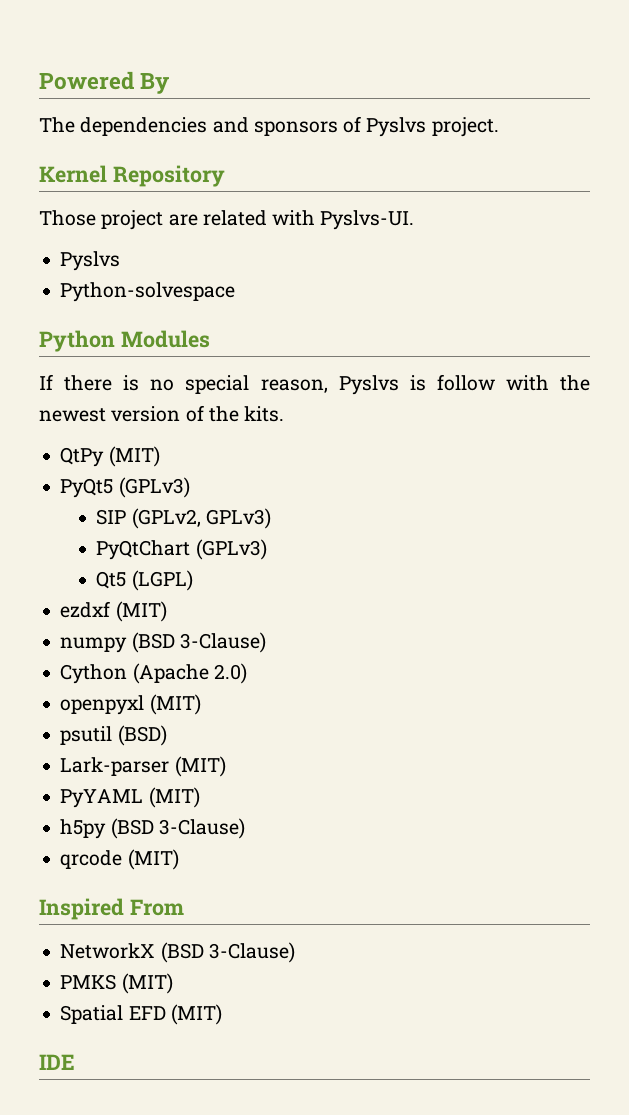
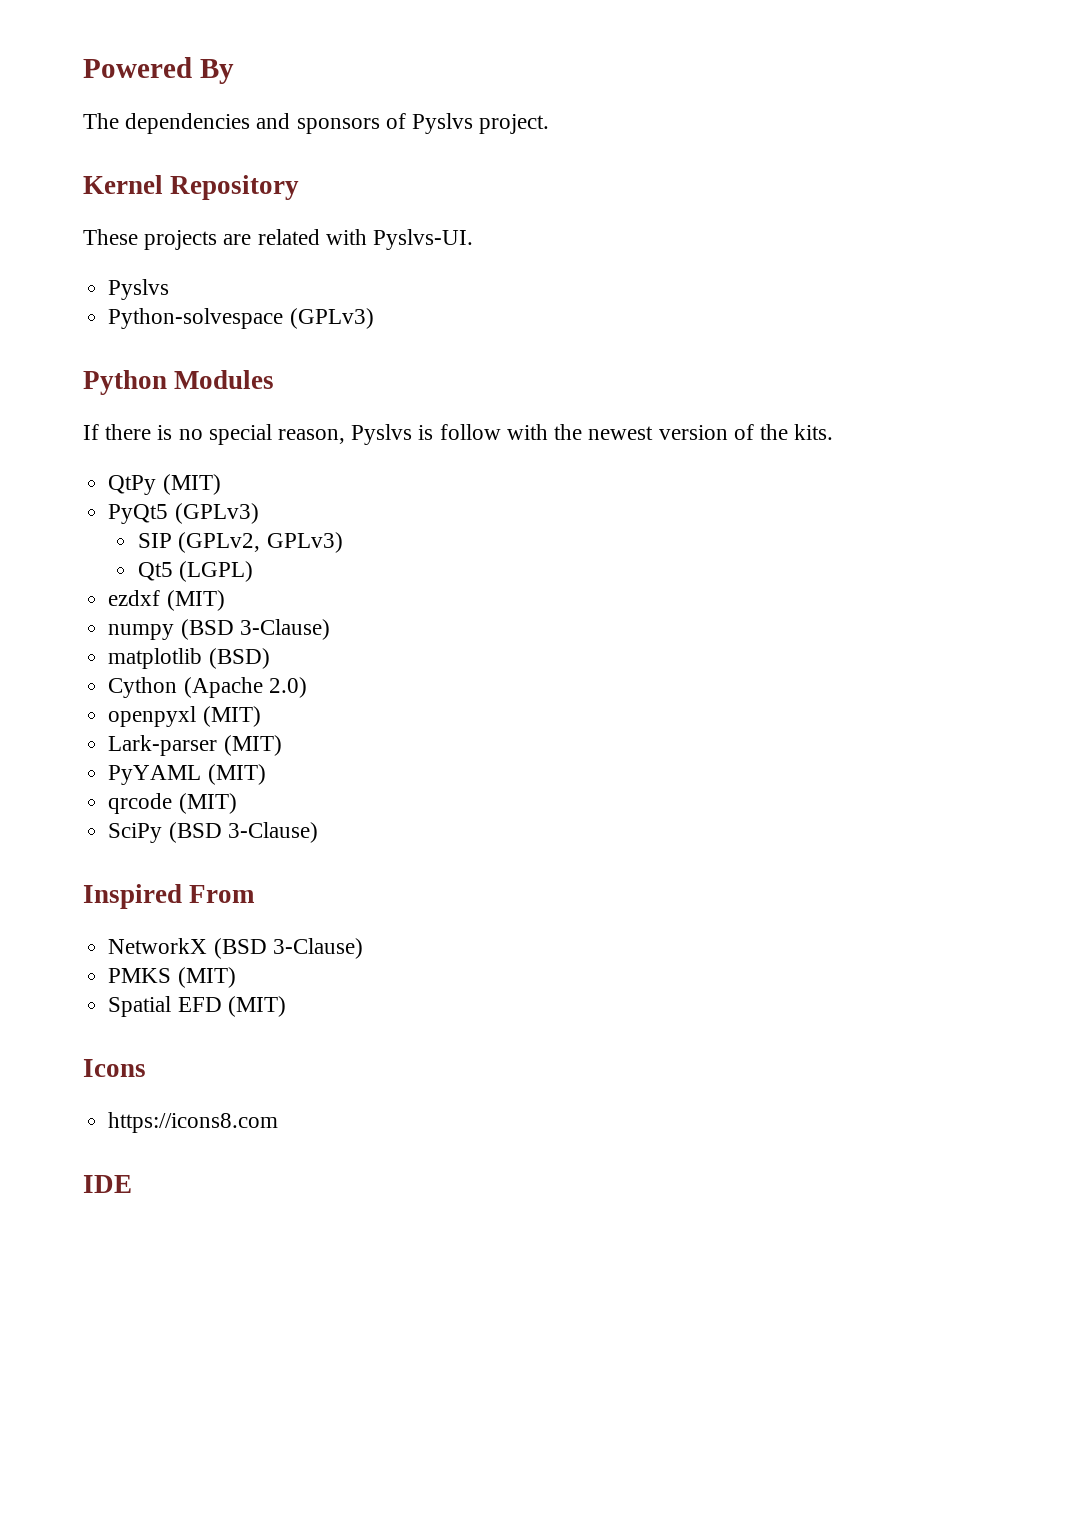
- Those project are related with Pyslvs-UI.
+ These projects are related with Pyslvs-UI.
- Python-solvespace
+ Python-solvespace (GPLv3)
- PyQtChart (GPLv3)
+ matplotlib (BSD)
- psutil (BSD)
- h5py (BSD 3-Clause)
  qrcode (MIT)
+ SciPy (BSD 3-Clause)
+ Icons
+ https://icons8.com

